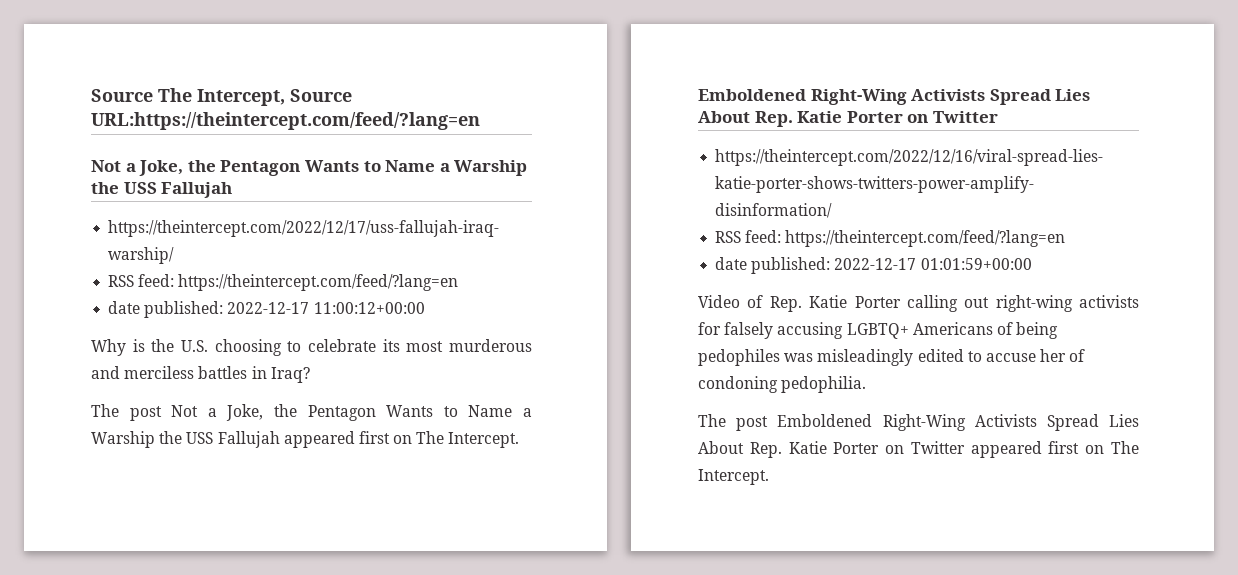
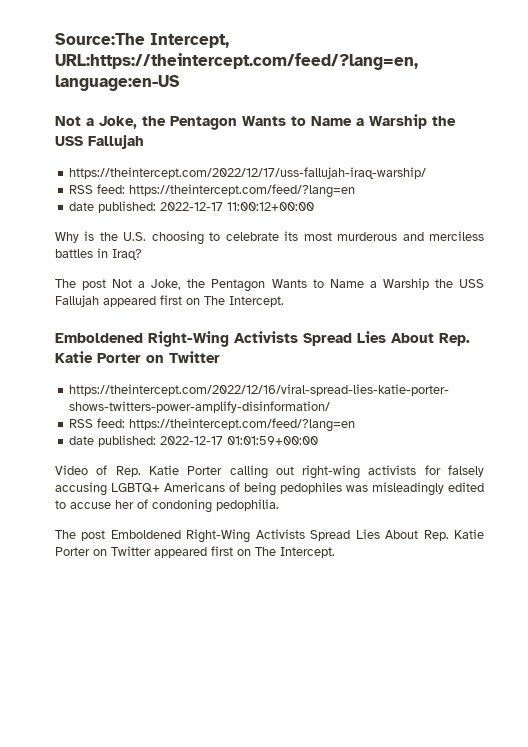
- Source The Intercept, Source URL:https://theintercept.com/feed/?lang=en
+ Source:The Intercept, URL:https://theintercept.com/feed/?lang=en, language:en-US

